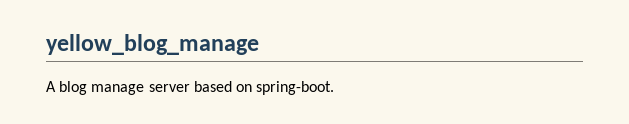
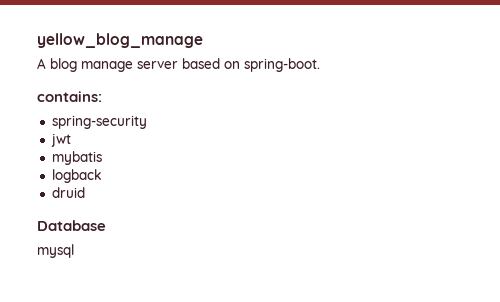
+ contains:
+ spring-security
+ jwt
+ mybatis
+ logback
+ druid
+ Database
+ mysql

